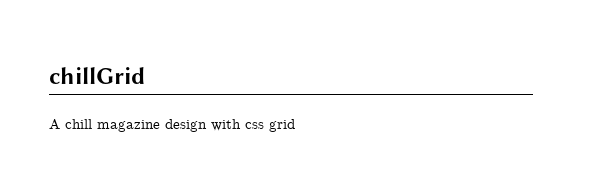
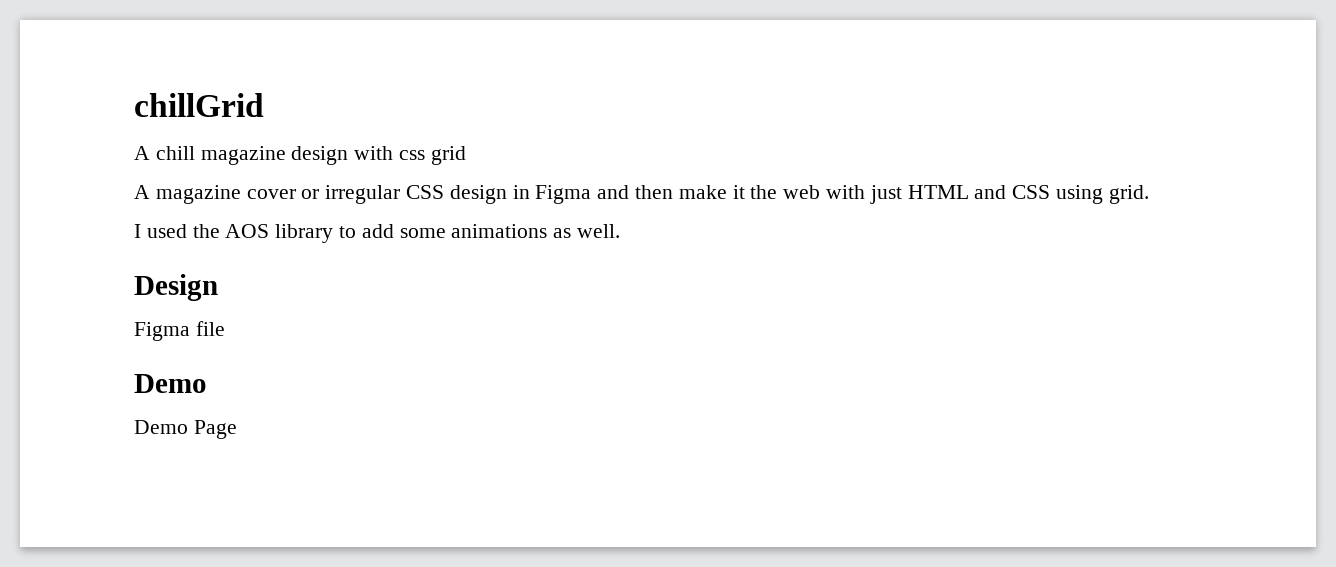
+ A magazine cover or irregular CSS design in Figma and then make it the web with just HTML and CSS using grid.
+ I used the AOS library to add some animations as well.
+ Design
+ Figma file
+ Demo
+ Demo Page

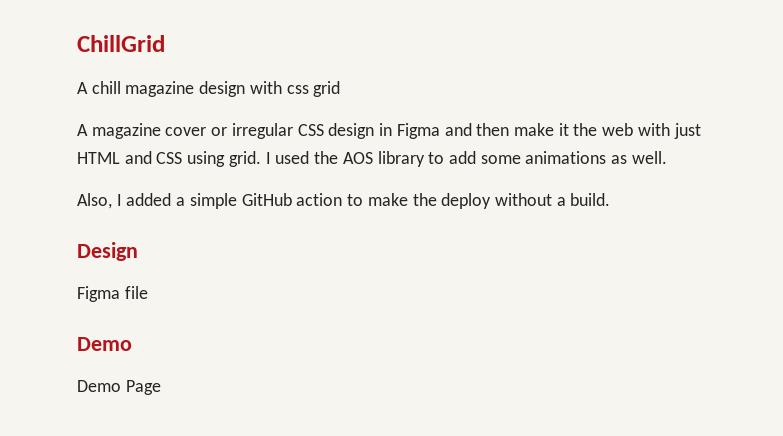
- chillGrid
+ ChillGrid
- A magazine cover or irregular CSS design in Figma and then make it the web with just HTML and CSS using grid.
- I used the AOS library to add some animations as well.
+ A magazine cover or irregular CSS design in Figma and then make it the web with just HTML and CSS using grid. I used the AOS library to add some animations as well.
+ Also, I added a simple GitHub action to make the deploy without a build.

